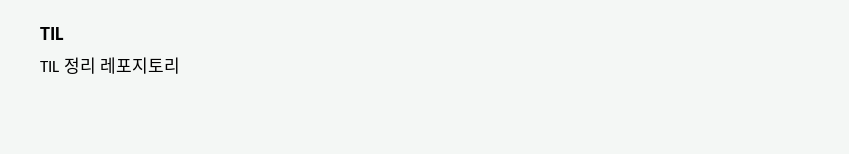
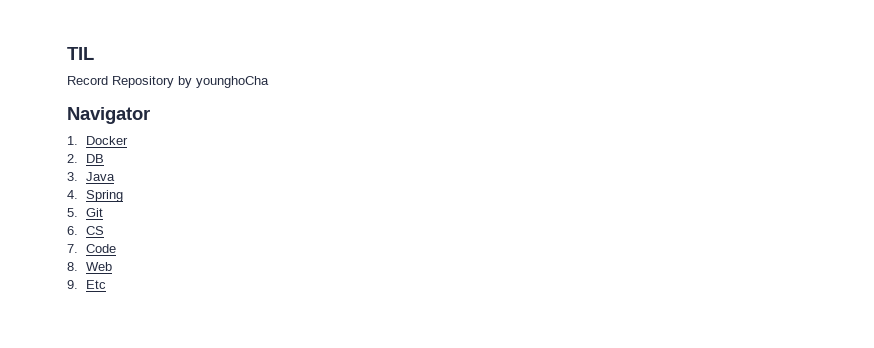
- TIL 정리 레포지토리
+ Record Repository by younghoCha
+ Navigator
+ 1. Docker
+ 2. DB
+ 3. Java
+ 4. Spring
+ 5. Git
+ 6. CS
+ 7. Code
+ 8. Web
+ 9. Etc

